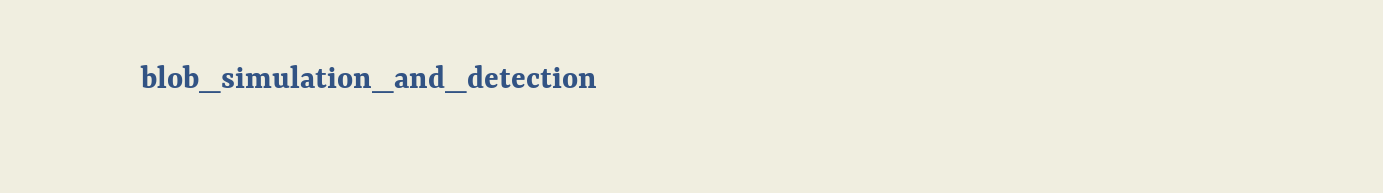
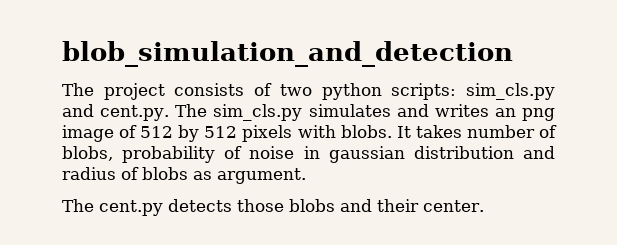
+ The project consists of two python scripts: sim_cls.py and cent.py. The sim_cls.py simulates and writes an png image of 512 by 512 pixels with blobs. It takes number of blobs, probability of noise in gaussian distribution and radius of blobs as argument.
+ The cent.py detects those blobs and their center.

